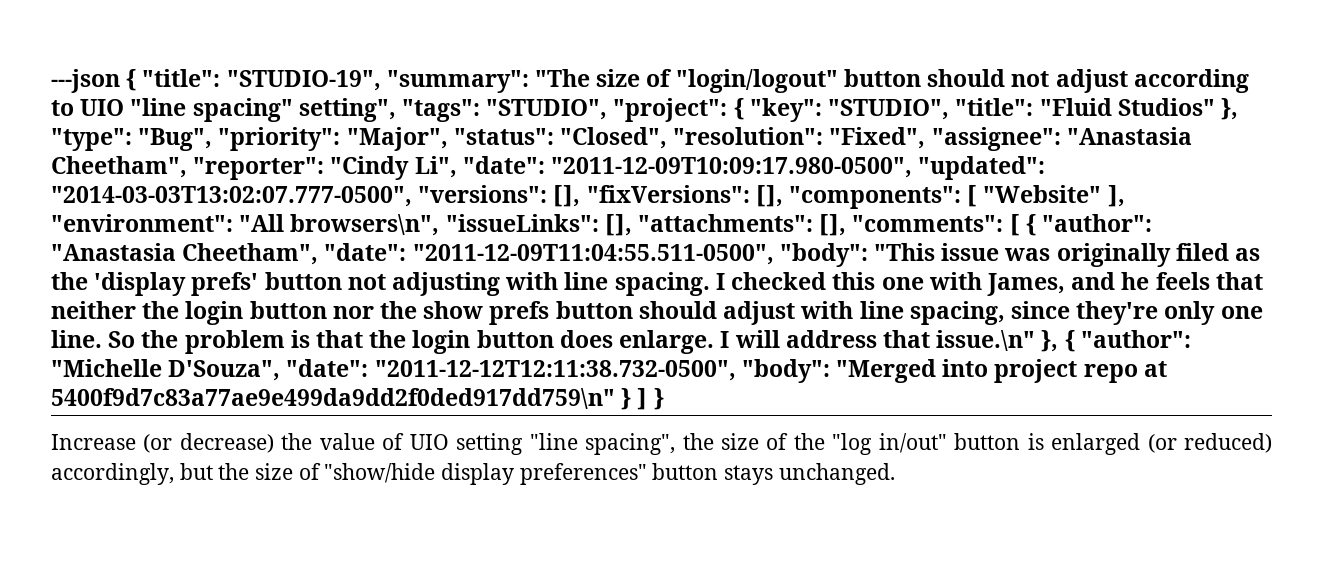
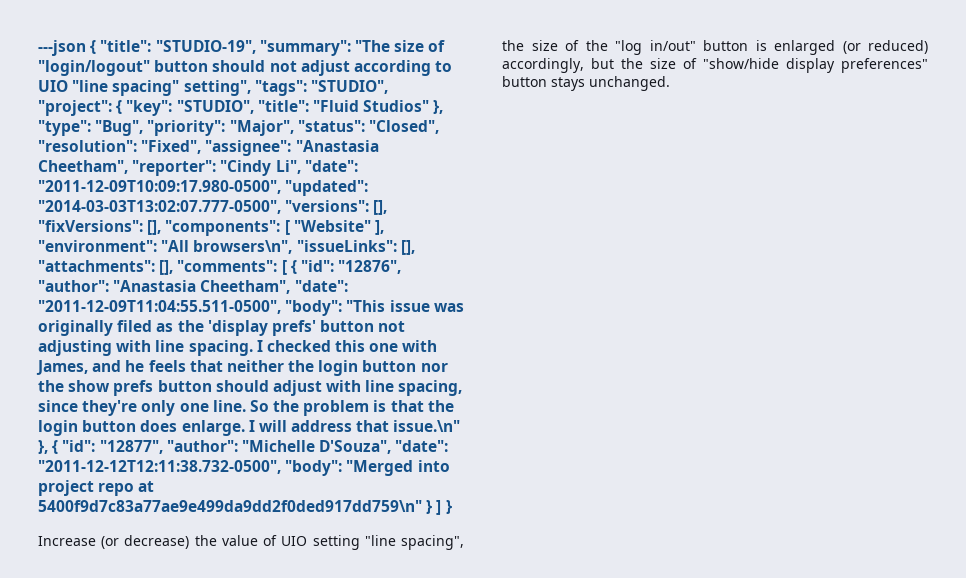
- [ { "author":
+ [ { "id": "12876", "author":
- I will address that issue.\n" }, { "author": "Michelle D'Souza", "date": "2011-12-12T12:11:38.732-0500", "body": "Merged into project repo at 5400f9d7c83a77ae9e499da9dd2f0ded917dd759\n" } ] }
+ I will address that issue.\n" }, { "id": "12877", "author": "Michelle D'Souza", "date": "2011-12-12T12:11:38.732-0500", "body": "Merged into project repo at 5400f9d7c83a77ae9e499da9dd2f0ded917dd759\n" } ] }

